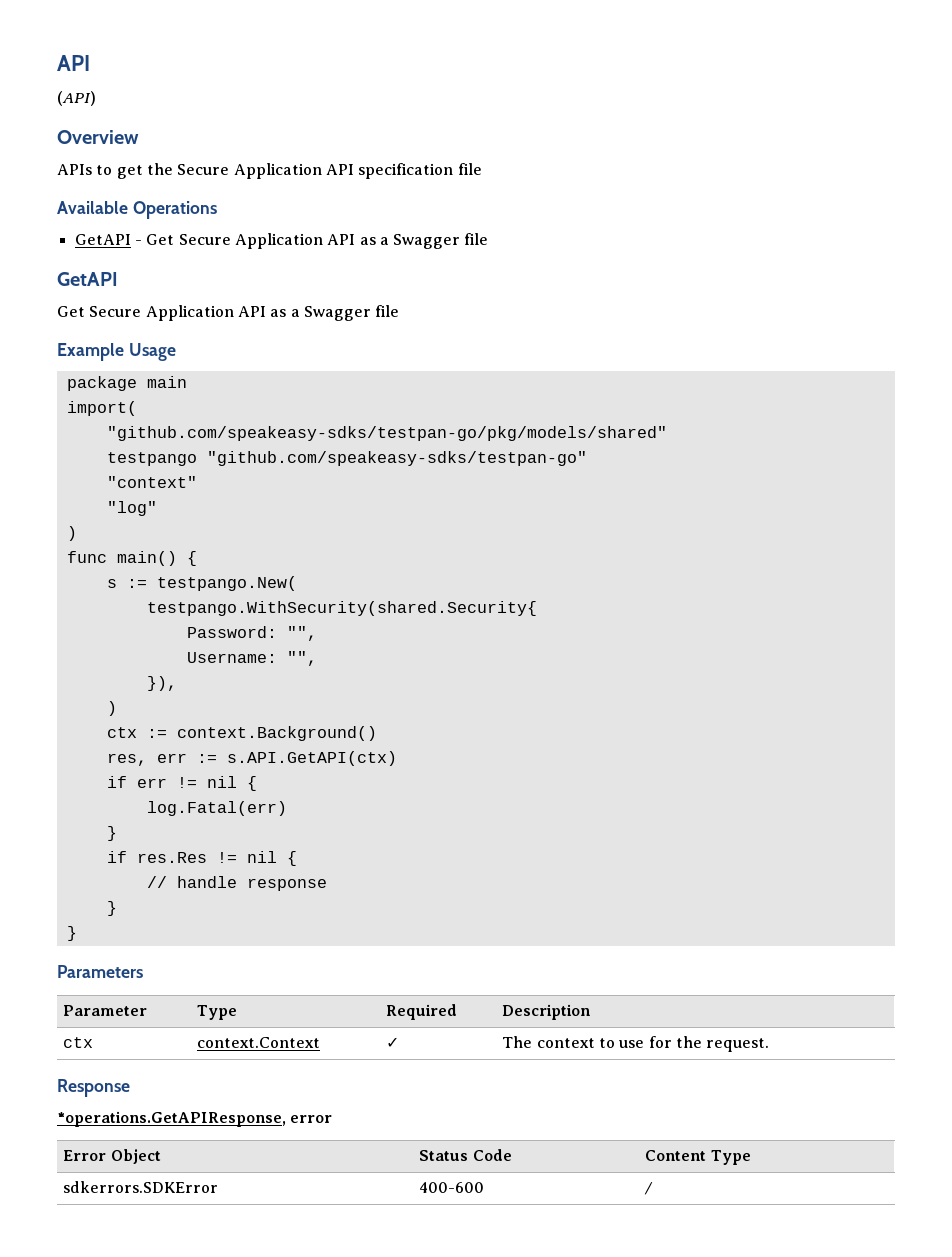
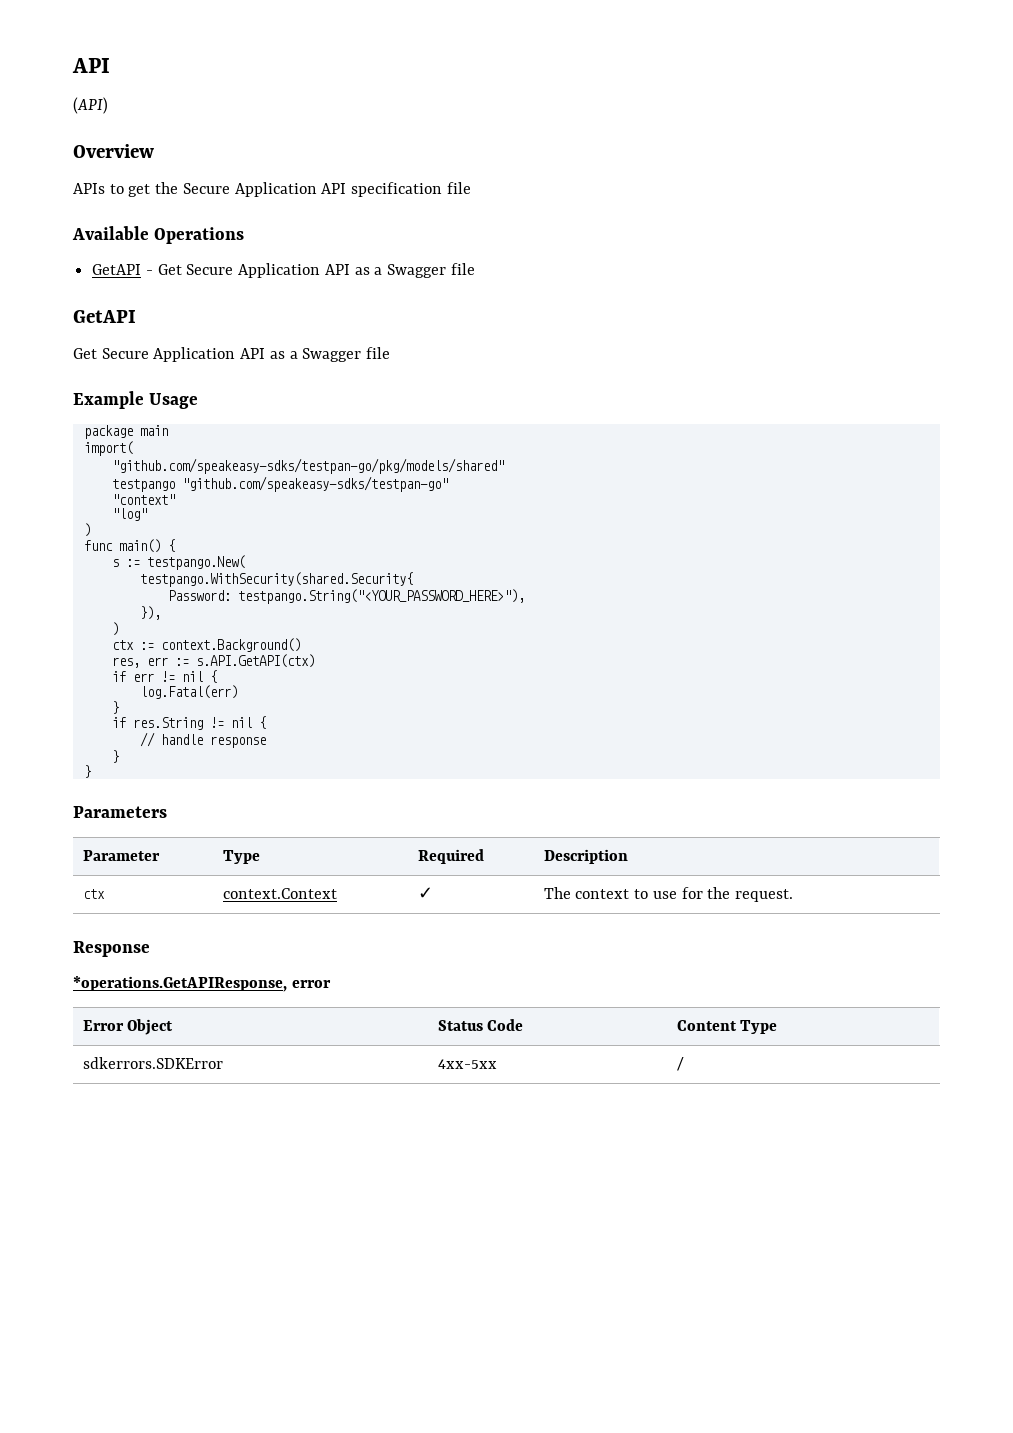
- Password: "",
- Username: "",
+ Password: testpango.String("<YOUR_PASSWORD_HERE>"),
- if res.Res != nil {
+ if res.String != nil {
- sdkerrors.SDKError | 400-600 | /
+ sdkerrors.SDKError | 4xx-5xx | /

